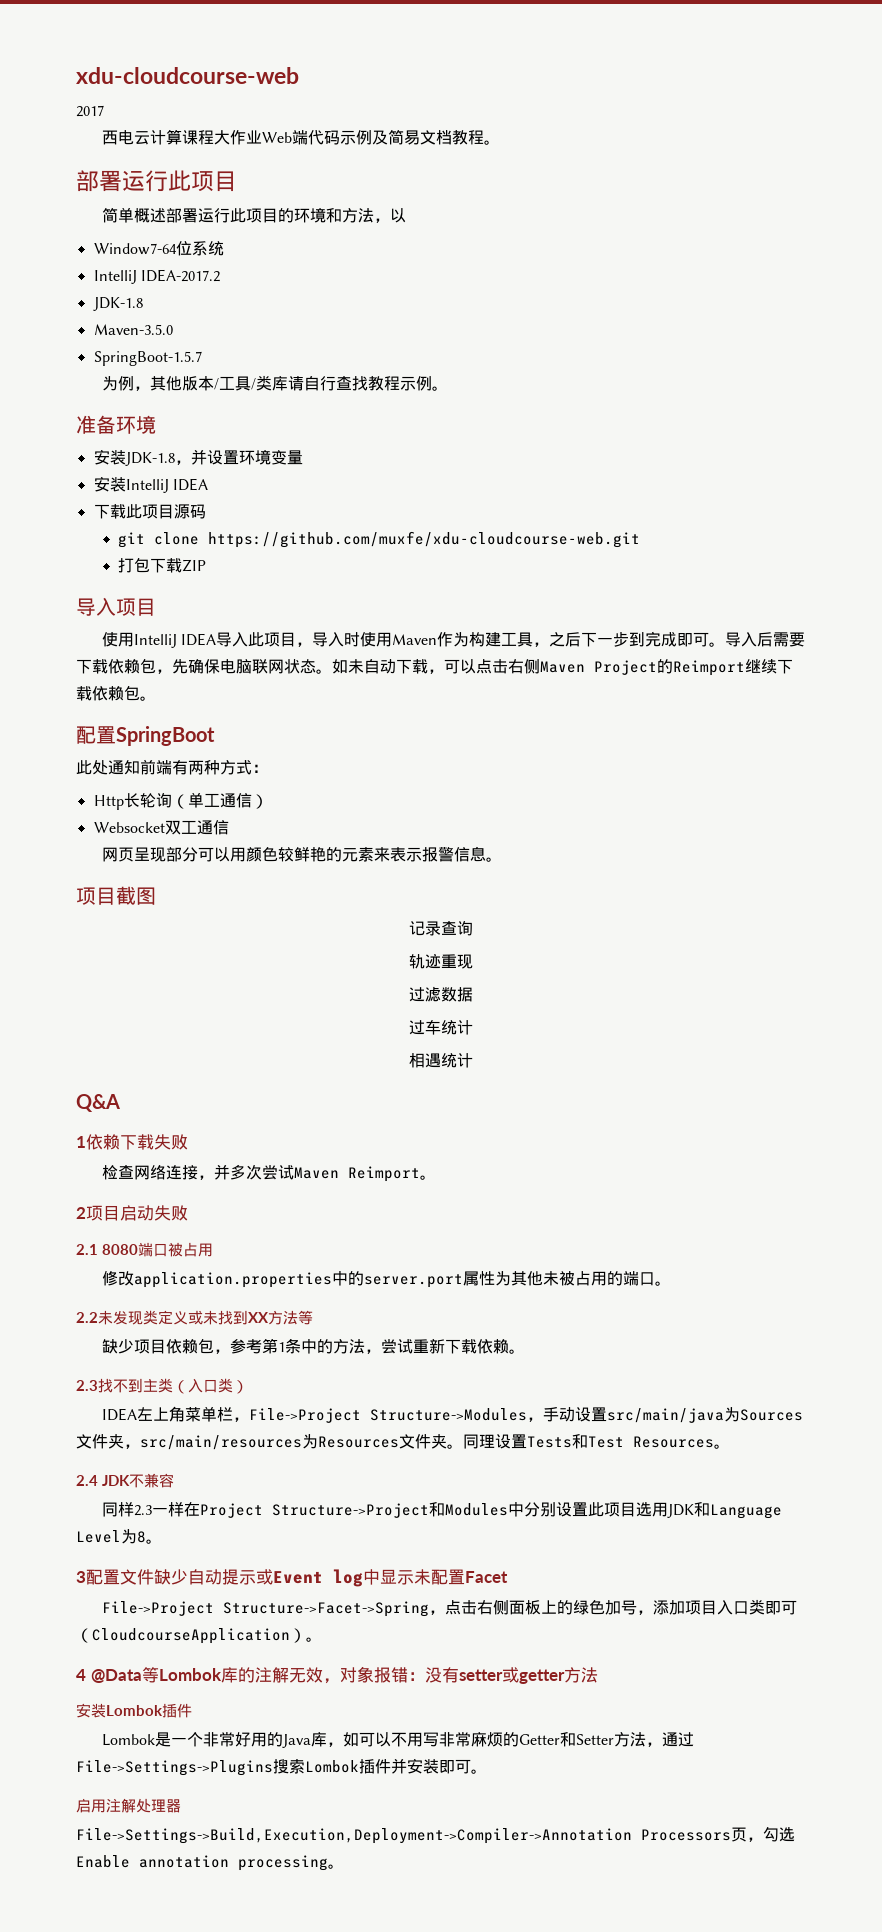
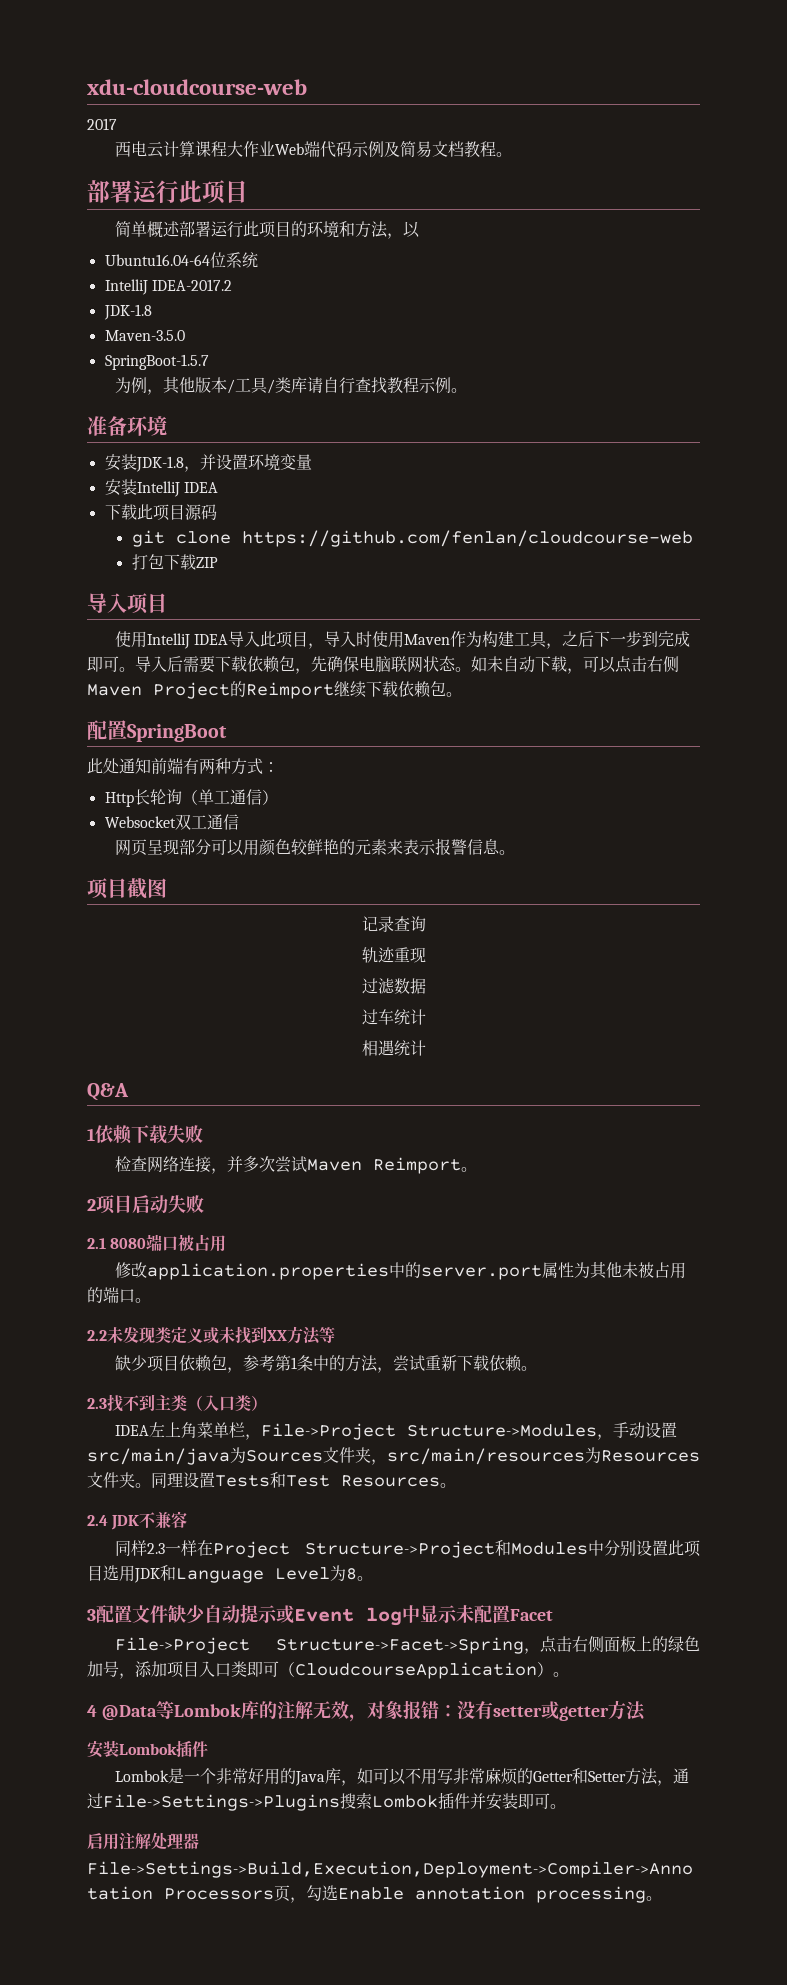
- Window7-64位系统
+ Ubuntu16.04-64位系统
- git clone https://github.com/muxfe/xdu-cloudcourse-web.git
+ git clone https://github.com/fenlan/cloudcourse-web

